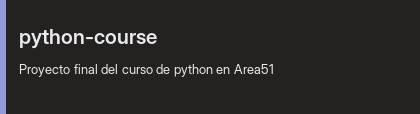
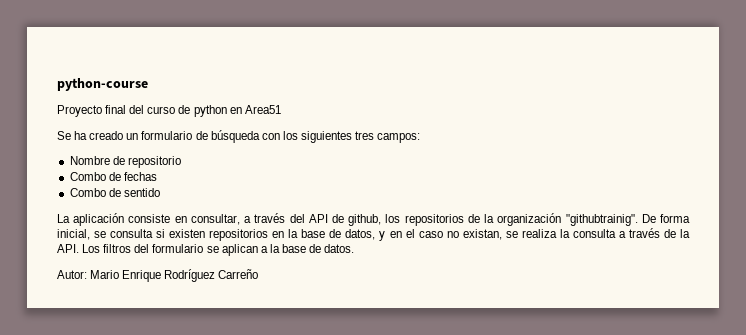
+ Se ha creado un formulario de búsqueda con los siguientes tres campos:
+ Nombre de repositorio
+ Combo de fechas
+ Combo de sentido
+ La aplicación consiste en consultar, a través del API de github, los repositorios de la organización "githubtrainig". De forma inicial, se consulta si existen repositorios en la base de datos, y en el caso no existan, se realiza la consulta a través de la API. Los filtros del formulario se aplican a la base de datos.
+ Autor: Mario Enrique Rodríguez Carreño

